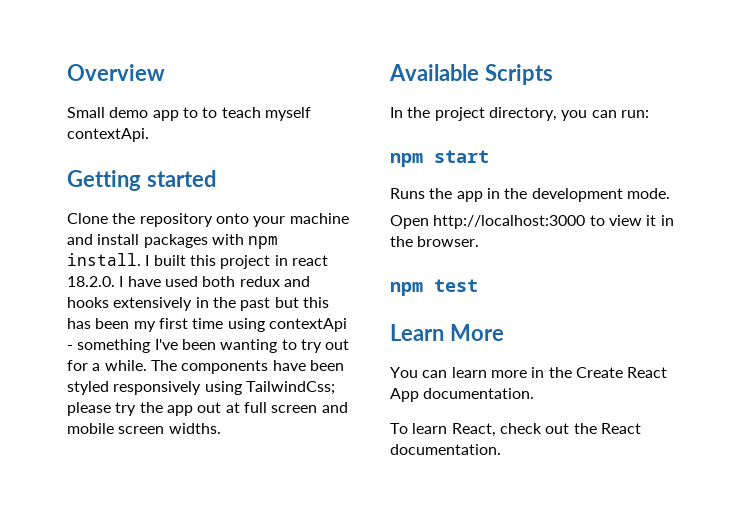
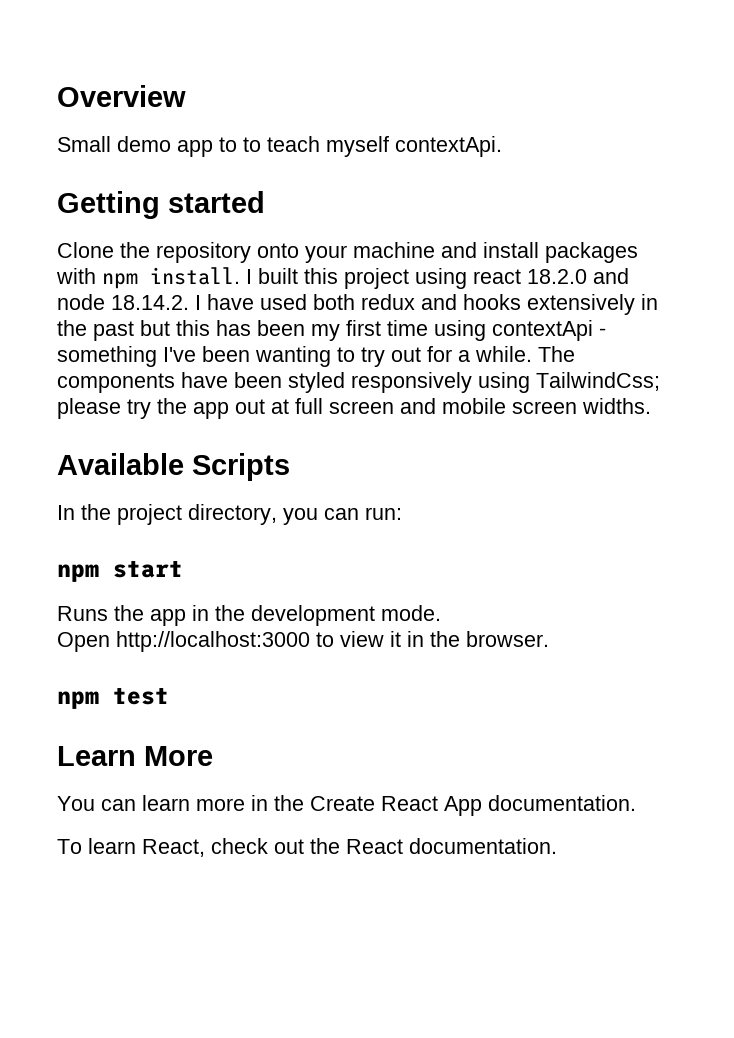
- I built this project in react 18.2.0. I have used both redux and hooks extensively in the past but this has been my first time using contextApi - something I've been wanting to try out for a while.
+ I built this project using react 18.2.0 and node 18.14.2. I have used both redux and hooks extensively in the past but this has been my first time using contextApi - something I've been wanting to try out for a while.

